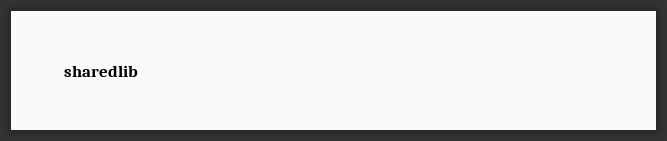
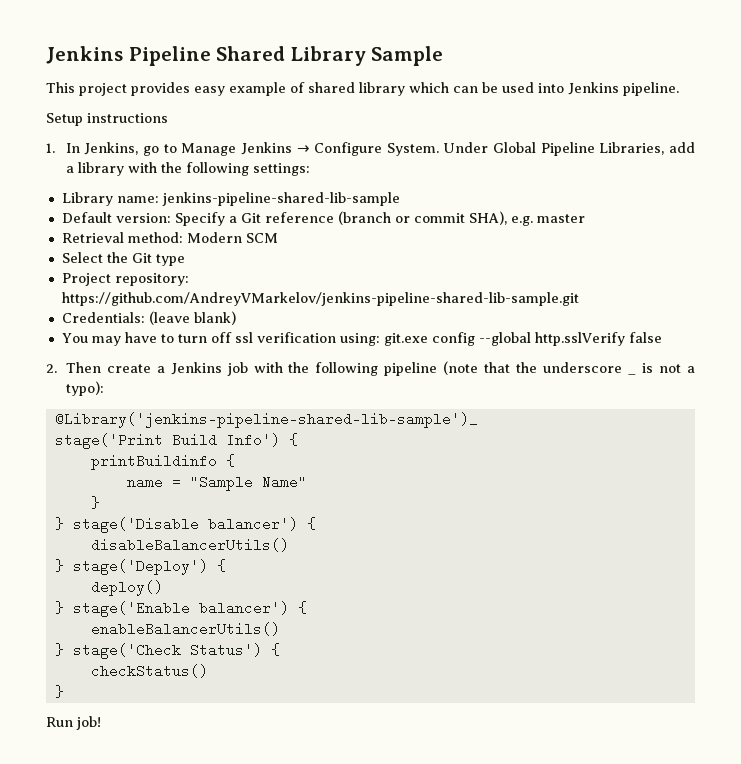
- sharedlib
+ Jenkins Pipeline Shared Library Sample
+ This project provides easy example of shared library which can be used into Jenkins pipeline.
+ Setup instructions
+ 1. In Jenkins, go to Manage Jenkins → Configure System. Under Global Pipeline Libraries, add a library with the following settings:
+ Library name: jenkins-pipeline-shared-lib-sample
+ Default version: Specify a Git reference (branch or commit SHA), e.g. master
+ Retrieval method: Modern SCM
+ Select the Git type
+ Project repository: https://github.com/AndreyVMarkelov/jenkins-pipeline-shared-lib-sample.git
+ Credentials: (leave blank)
+ You may have to turn off ssl verification using: git.exe config --global http.sslVerify false
+ 2. Then create a Jenkins job with the following pipeline (note that the underscore _ is not a typo):
+ @Library('jenkins-pipeline-shared-lib-sample')_
+ stage('Print Build Info') {
+ printBuildinfo {
+ name = "Sample Name"
+ }
+ } stage('Disable balancer') {
+ disableBalancerUtils()
+ } stage('Deploy') {
+ deploy()
+ } stage('Enable balancer') {
+ enableBalancerUtils()
+ } stage('Check Status') {
+ checkStatus()
+ }
+ Run job!

